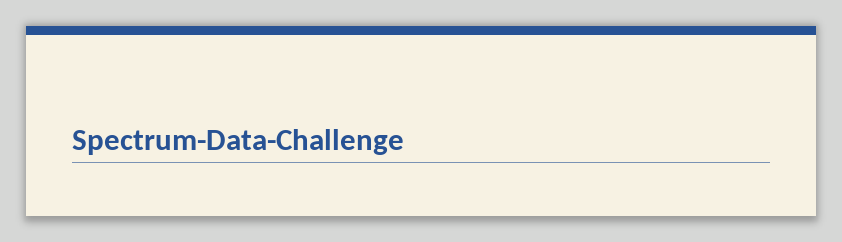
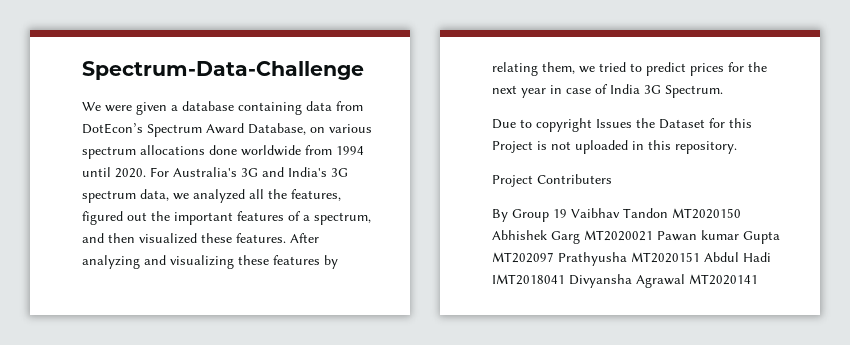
+ We were given a database containing data from DotEcon’s Spectrum Award Database, on various spectrum allocations done worldwide from 1994 until 2020. For Australia's 3G and India's 3G spectrum data, we analyzed all the features, figured out the important features of a spectrum, and then visualized these features. After analyzing and visualizing these features by relating them, we tried to predict prices for the next year in case of India 3G Spectrum.
+ Due to copyright Issues the Dataset for this Project is not uploaded in this repository.
+ Project Contributers
+ By Group 19 Vaibhav Tandon MT2020150 Abhishek Garg MT2020021 Pawan kumar Gupta MT202097 Prathyusha MT2020151 Abdul Hadi IMT2018041 Divyansha Agrawal MT2020141

